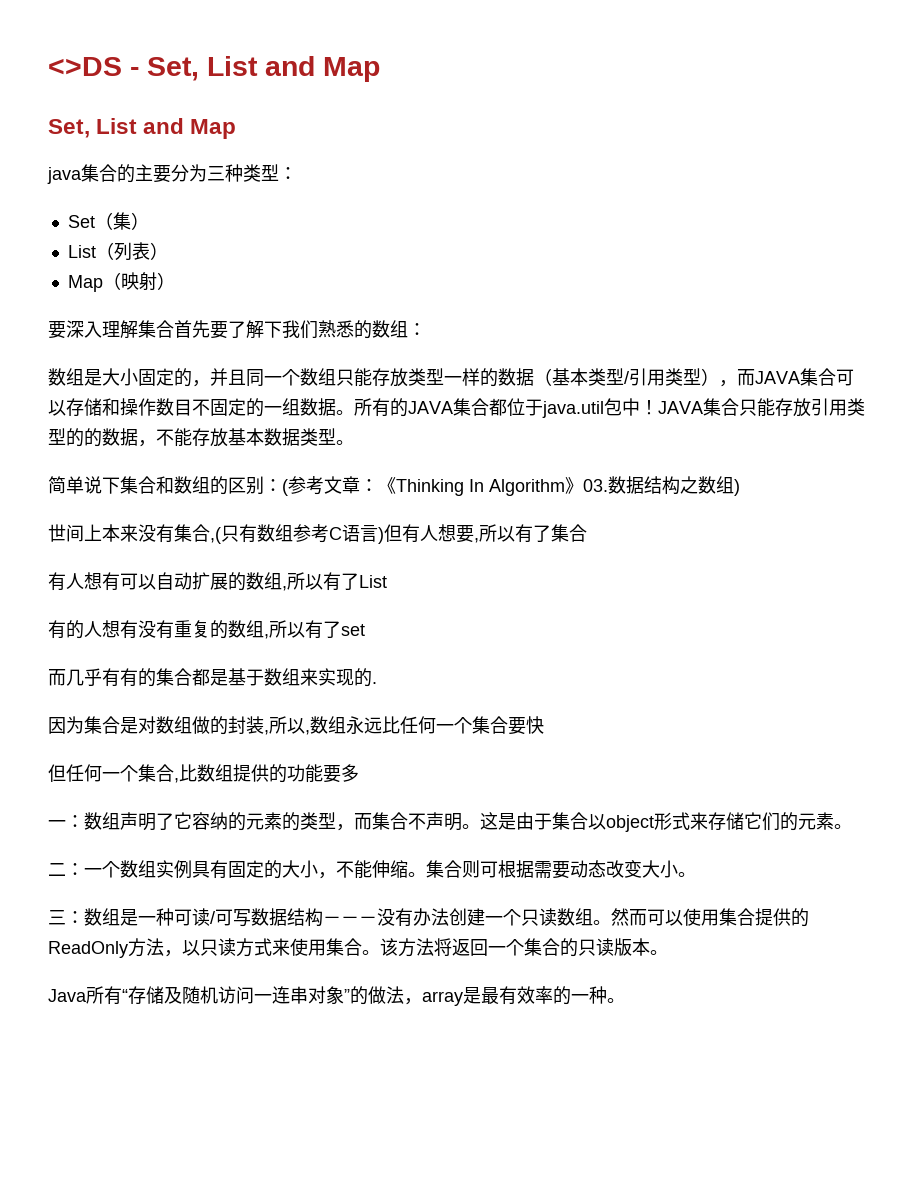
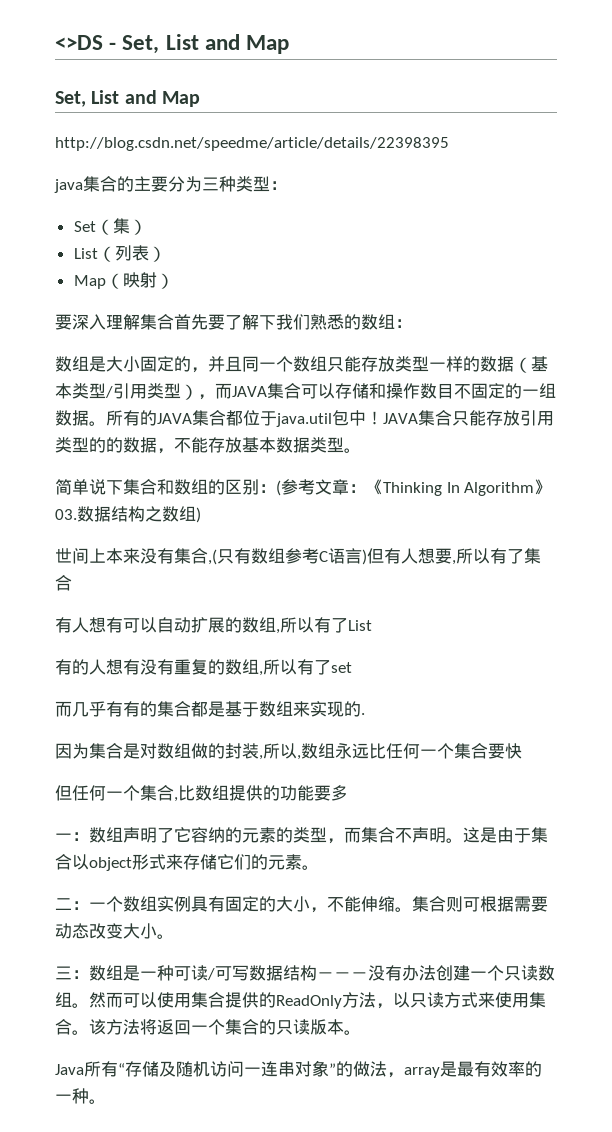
+ http://blog.csdn.net/speedme/article/details/22398395

